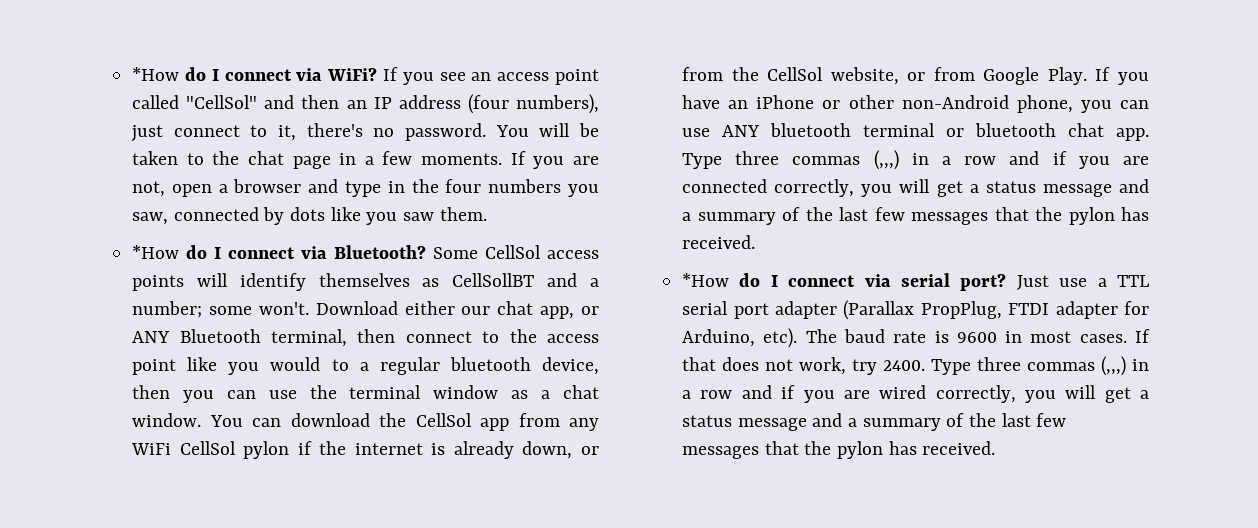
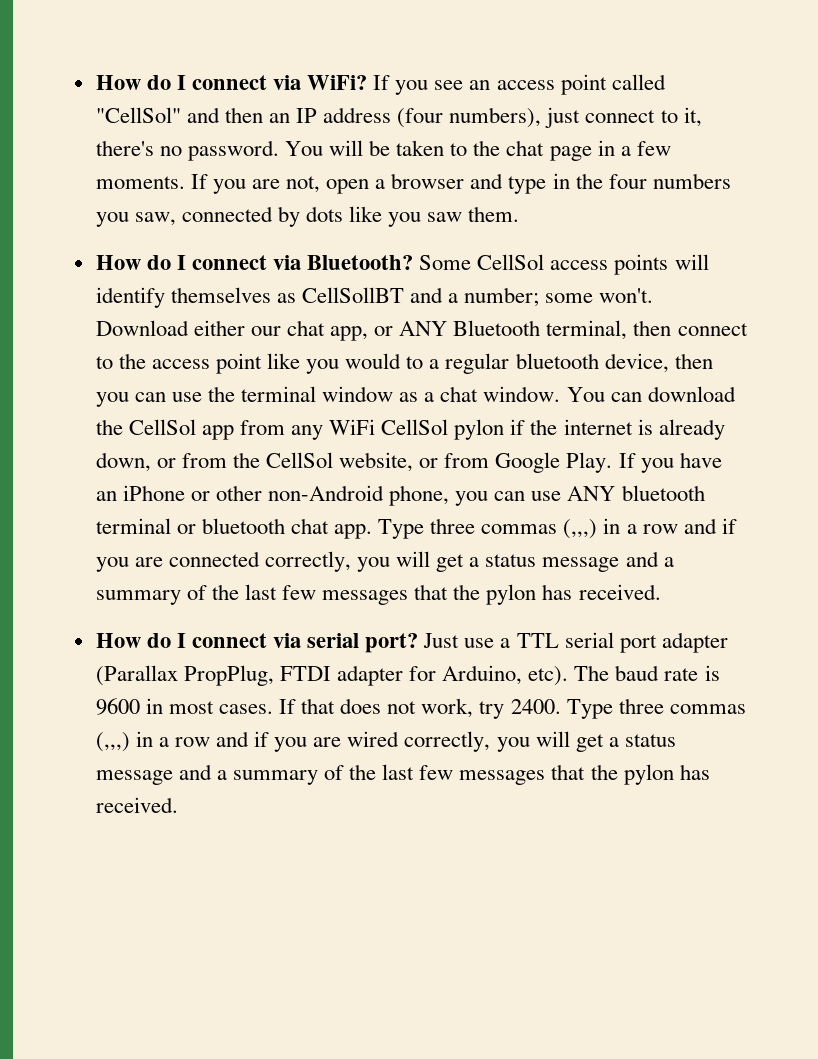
- *How do I connect via WiFi?
+ How do I connect via WiFi?
- *How do I connect via Bluetooth?
+ How do I connect via Bluetooth?
- *How do I connect via serial port?
+ How do I connect via serial port?

